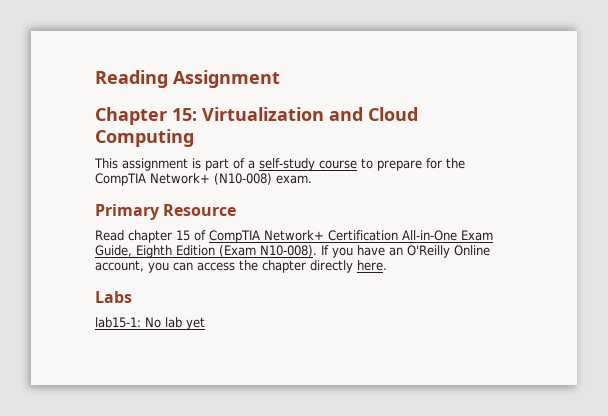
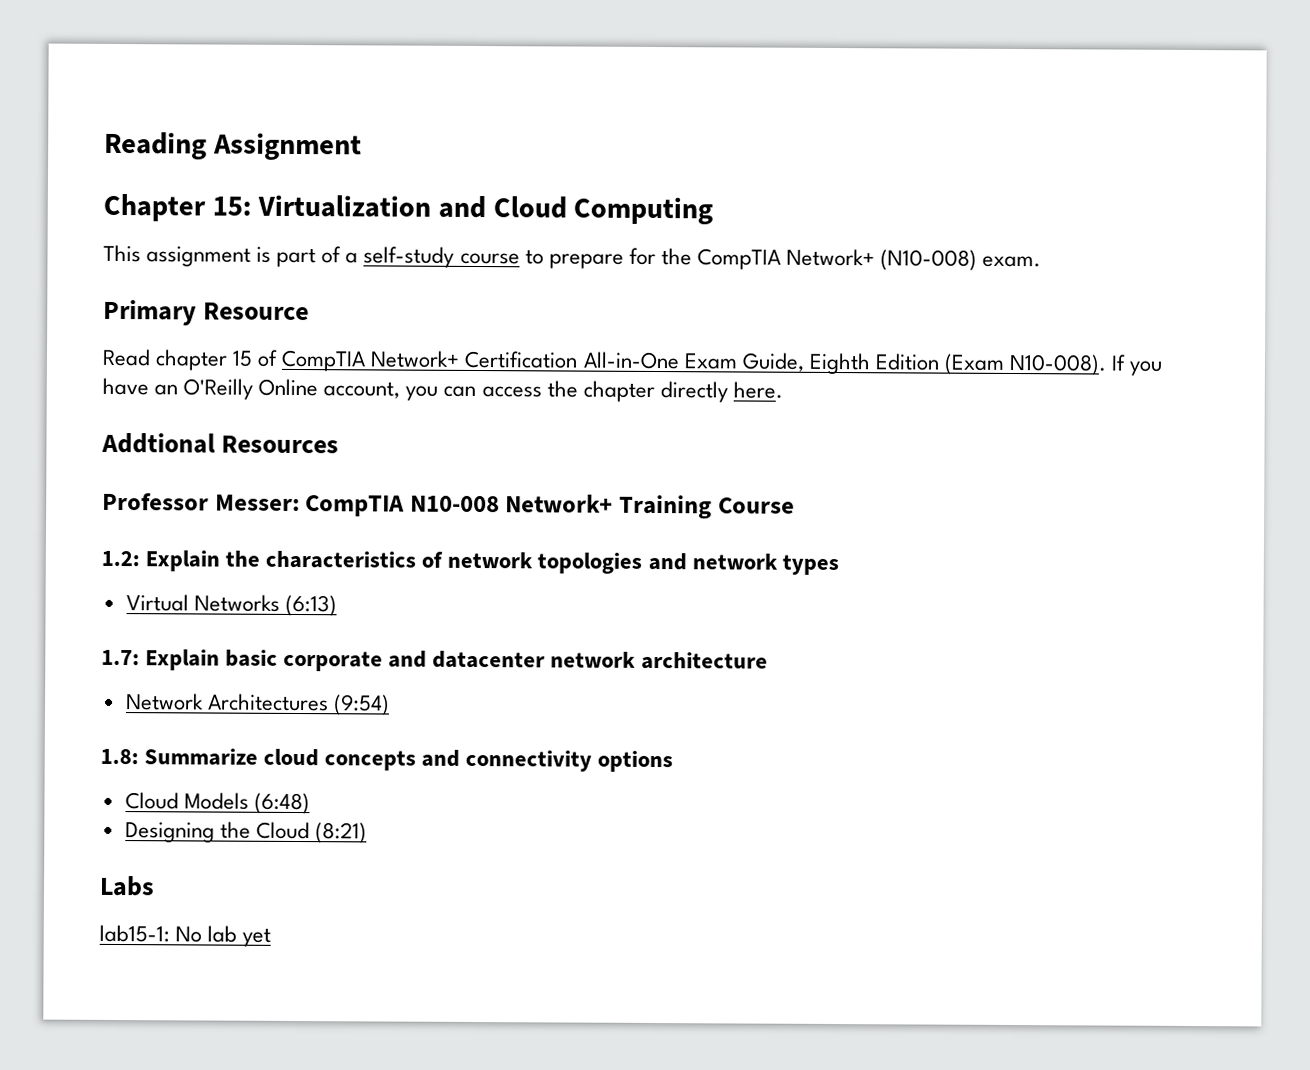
+ Addtional Resources
+ Professor Messer: CompTIA N10-008 Network+ Training Course
+ 1.2: Explain the characteristics of network topologies and network types
+ Virtual Networks (6:13)
+ 1.7: Explain basic corporate and datacenter network architecture
+ Network Architectures (9:54)
+ 1.8: Summarize cloud concepts and connectivity options
+ Cloud Models (6:48)
+ Designing the Cloud (8:21)

